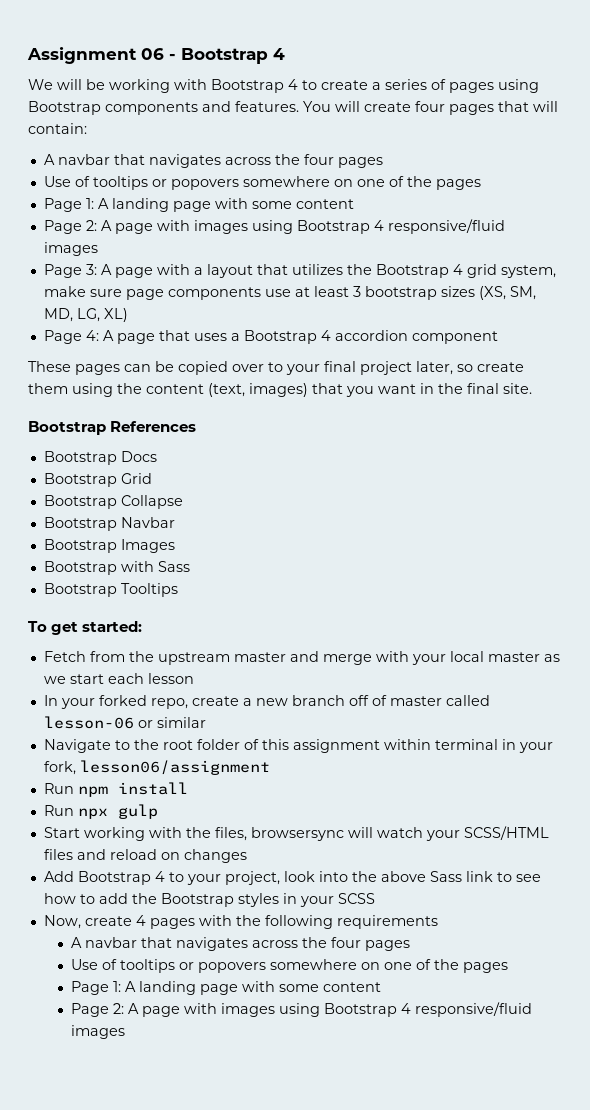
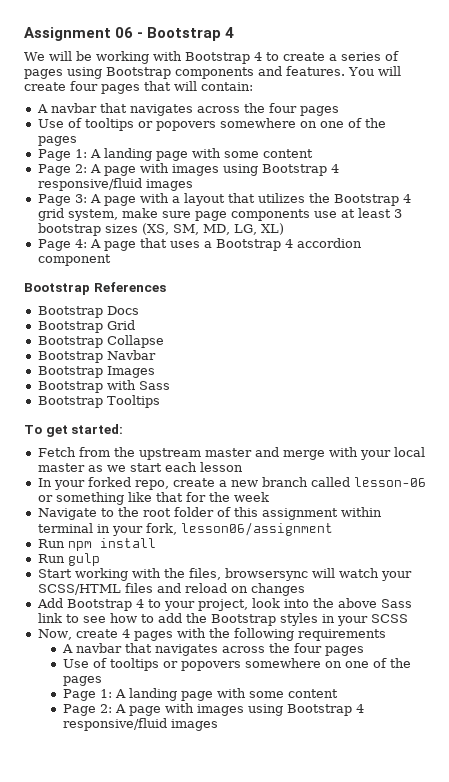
- These pages can be copied over to your final project later, so create them using the content (text, images) that you want in the final site.
- In your forked repo, create a new branch off of master called lesson-06 or similar
+ In your forked repo, create a new branch called lesson-06 or something like that for the week
- Run npx gulp
+ Run gulp

